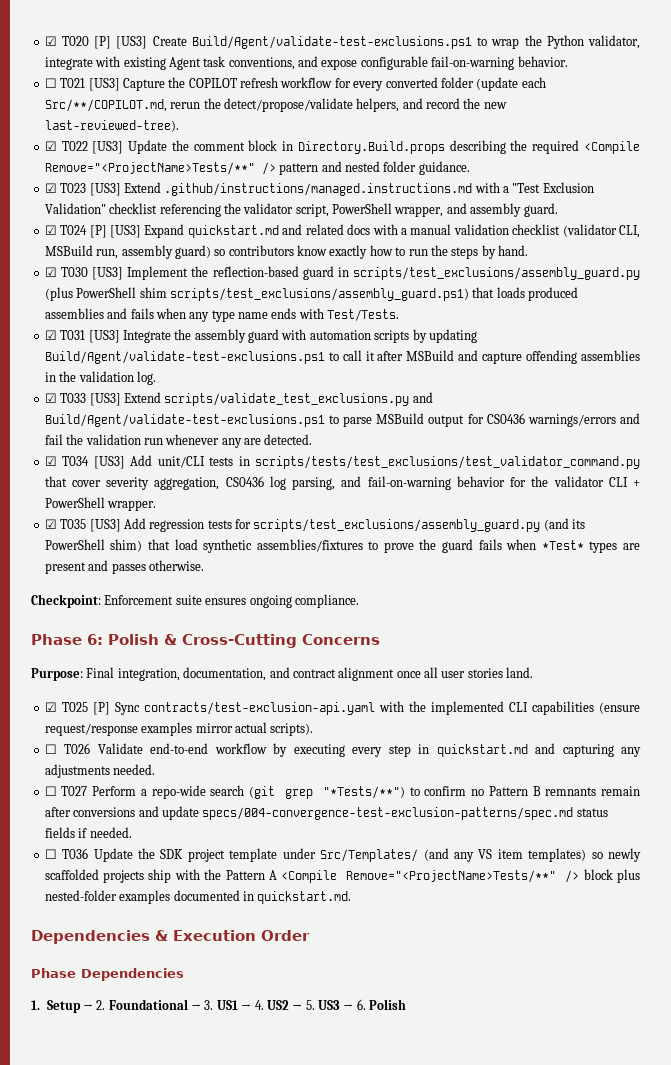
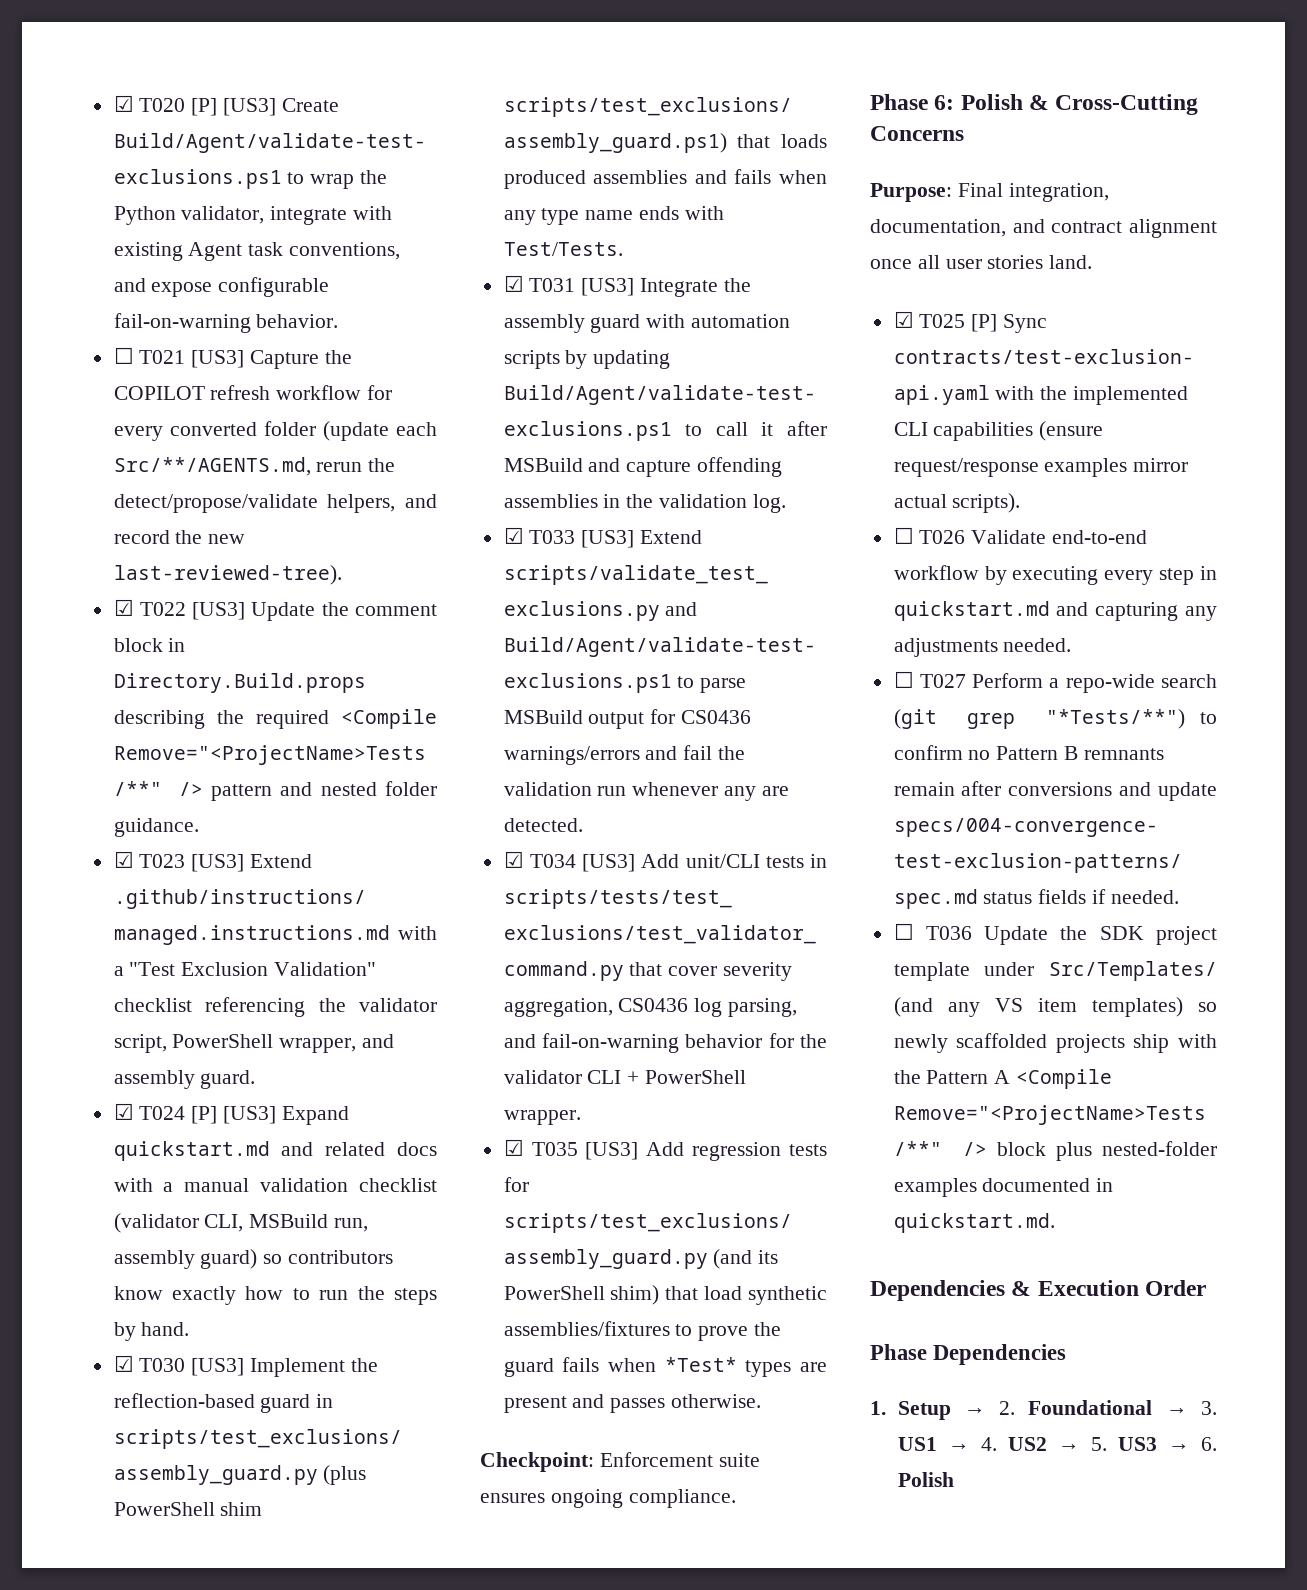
- ☐ T021 [US3] Capture the COPILOT refresh workflow for every converted folder (update each Src/**/COPILOT.md, rerun the detect/propose/validate helpers, and record the new last-reviewed-tree).
+ ☐ T021 [US3] Capture the COPILOT refresh workflow for every converted folder (update each Src/**/AGENTS.md, rerun the detect/propose/validate helpers, and record the new last-reviewed-tree).

